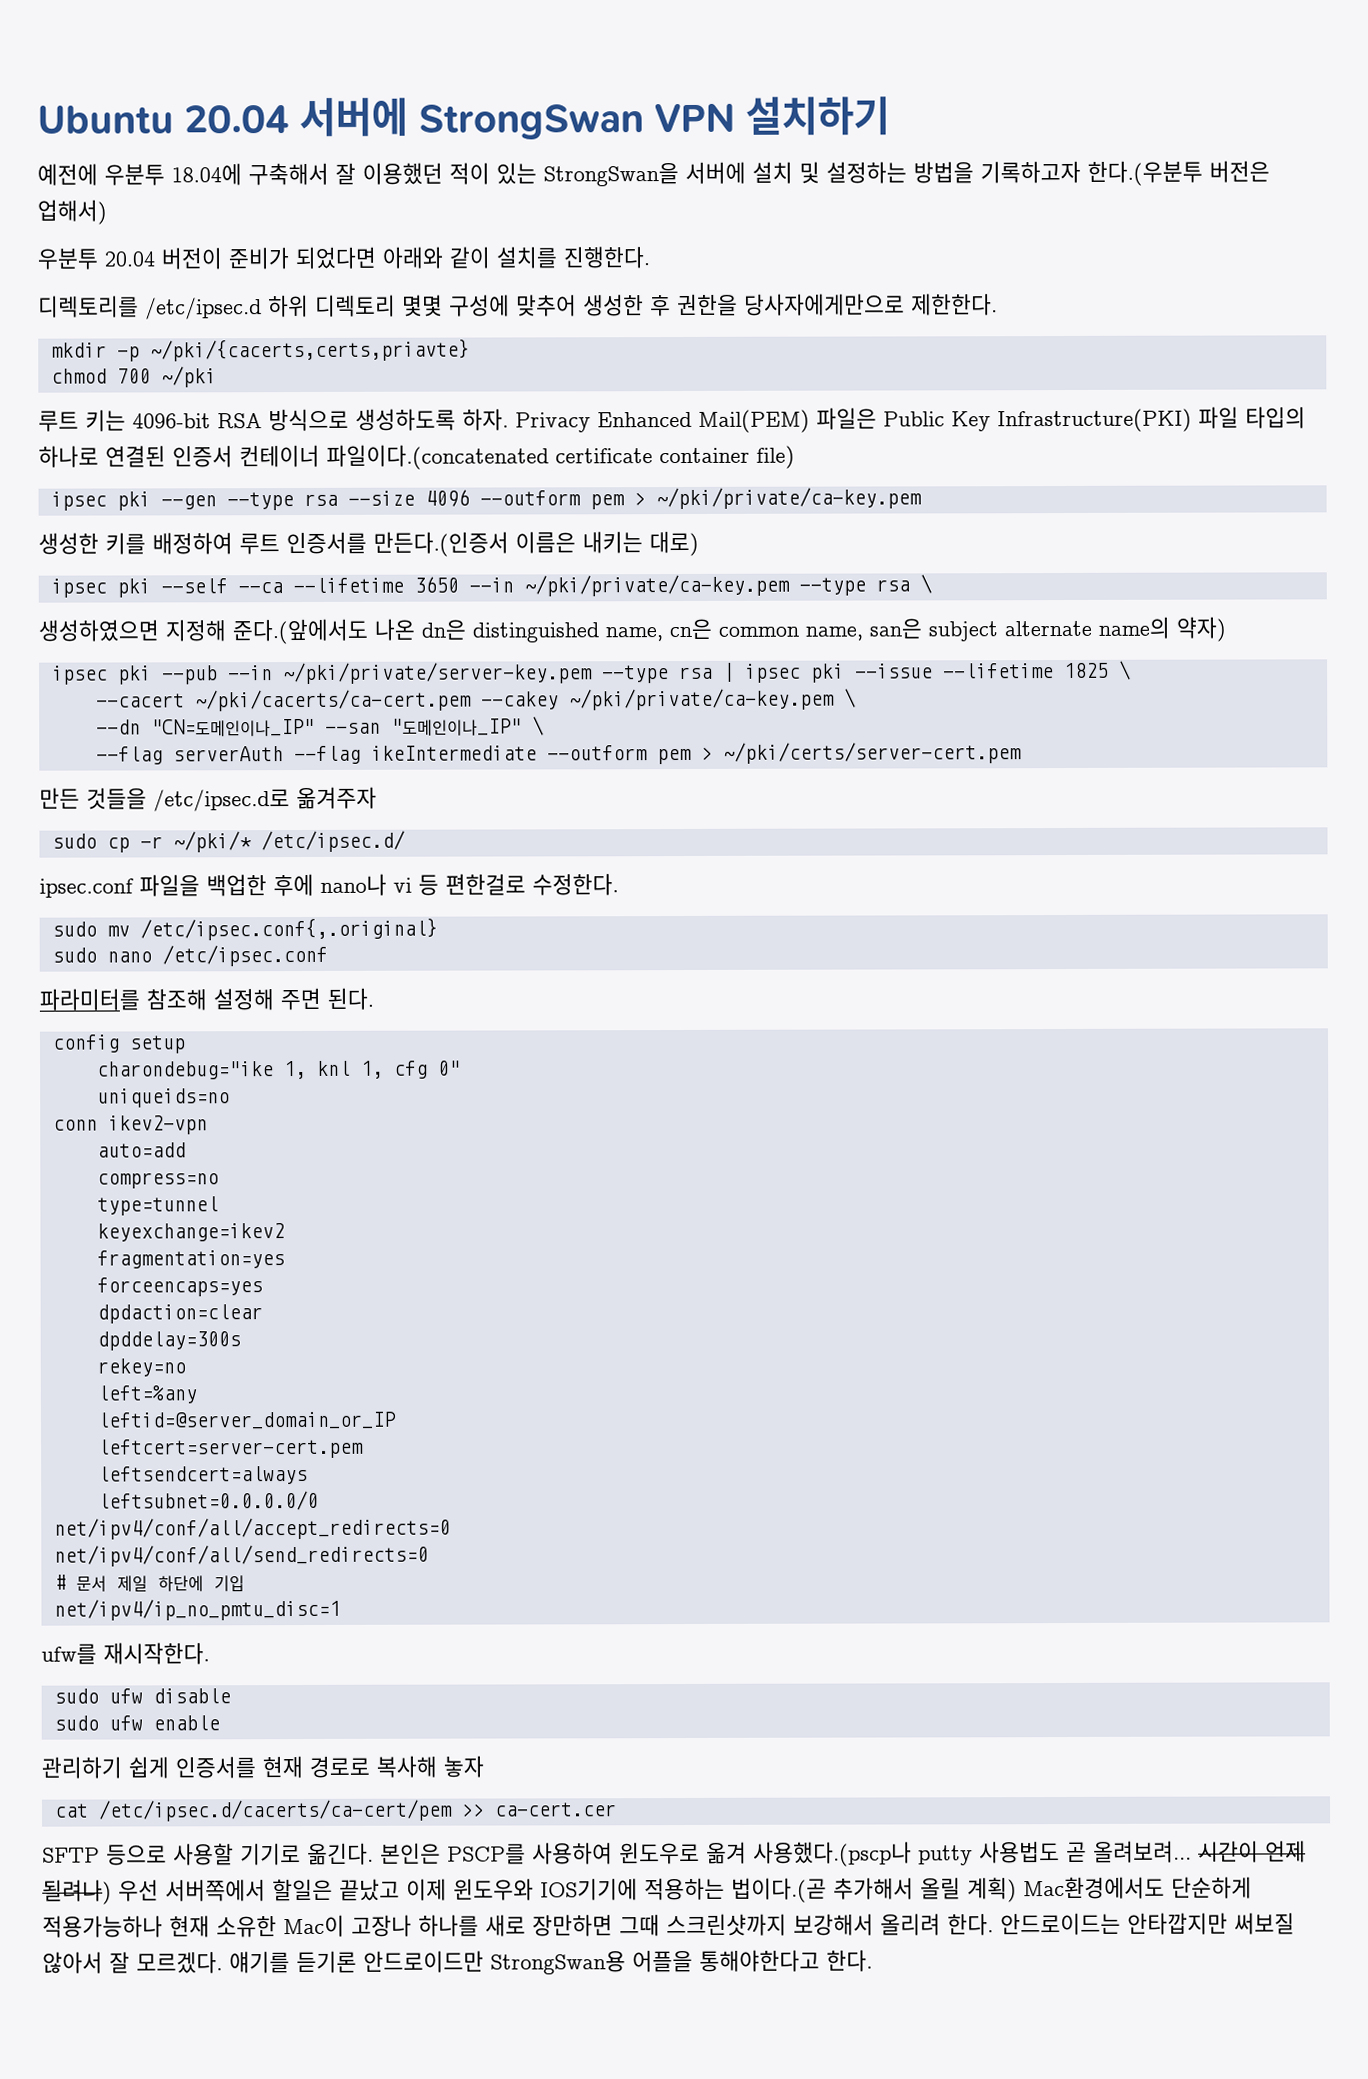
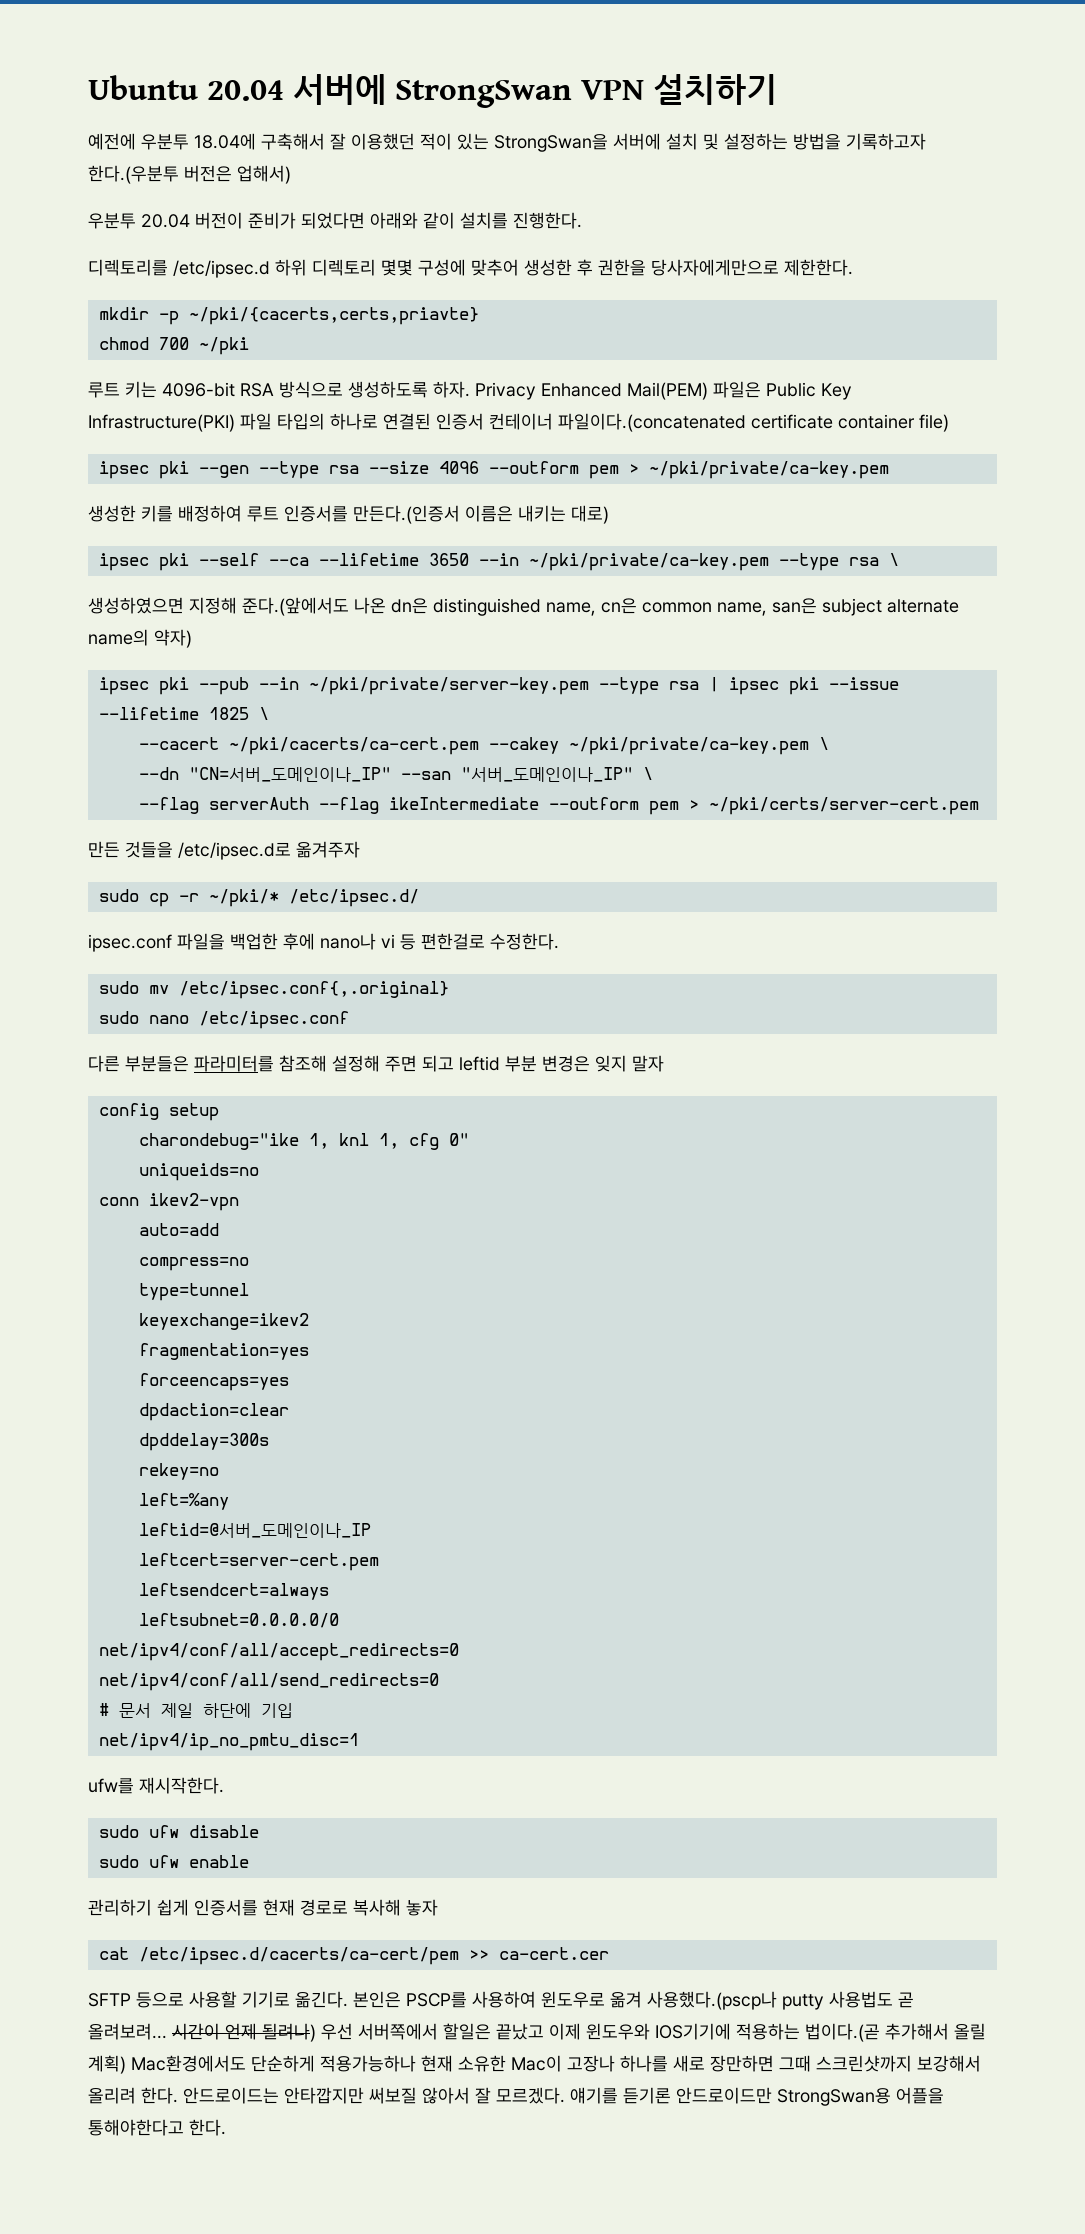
- --dn "CN=도메인이나_IP" --san "도메인이나_IP" \
+ --dn "CN=서버_도메인이나_IP" --san "서버_도메인이나_IP" \
- 파라미터를 참조해 설정해 주면 된다.
+ 다른 부분들은 파라미터를 참조해 설정해 주면 되고 leftid 부분 변경은 잊지 말자
- leftid=@server_domain_or_IP
+ leftid=@서버_도메인이나_IP

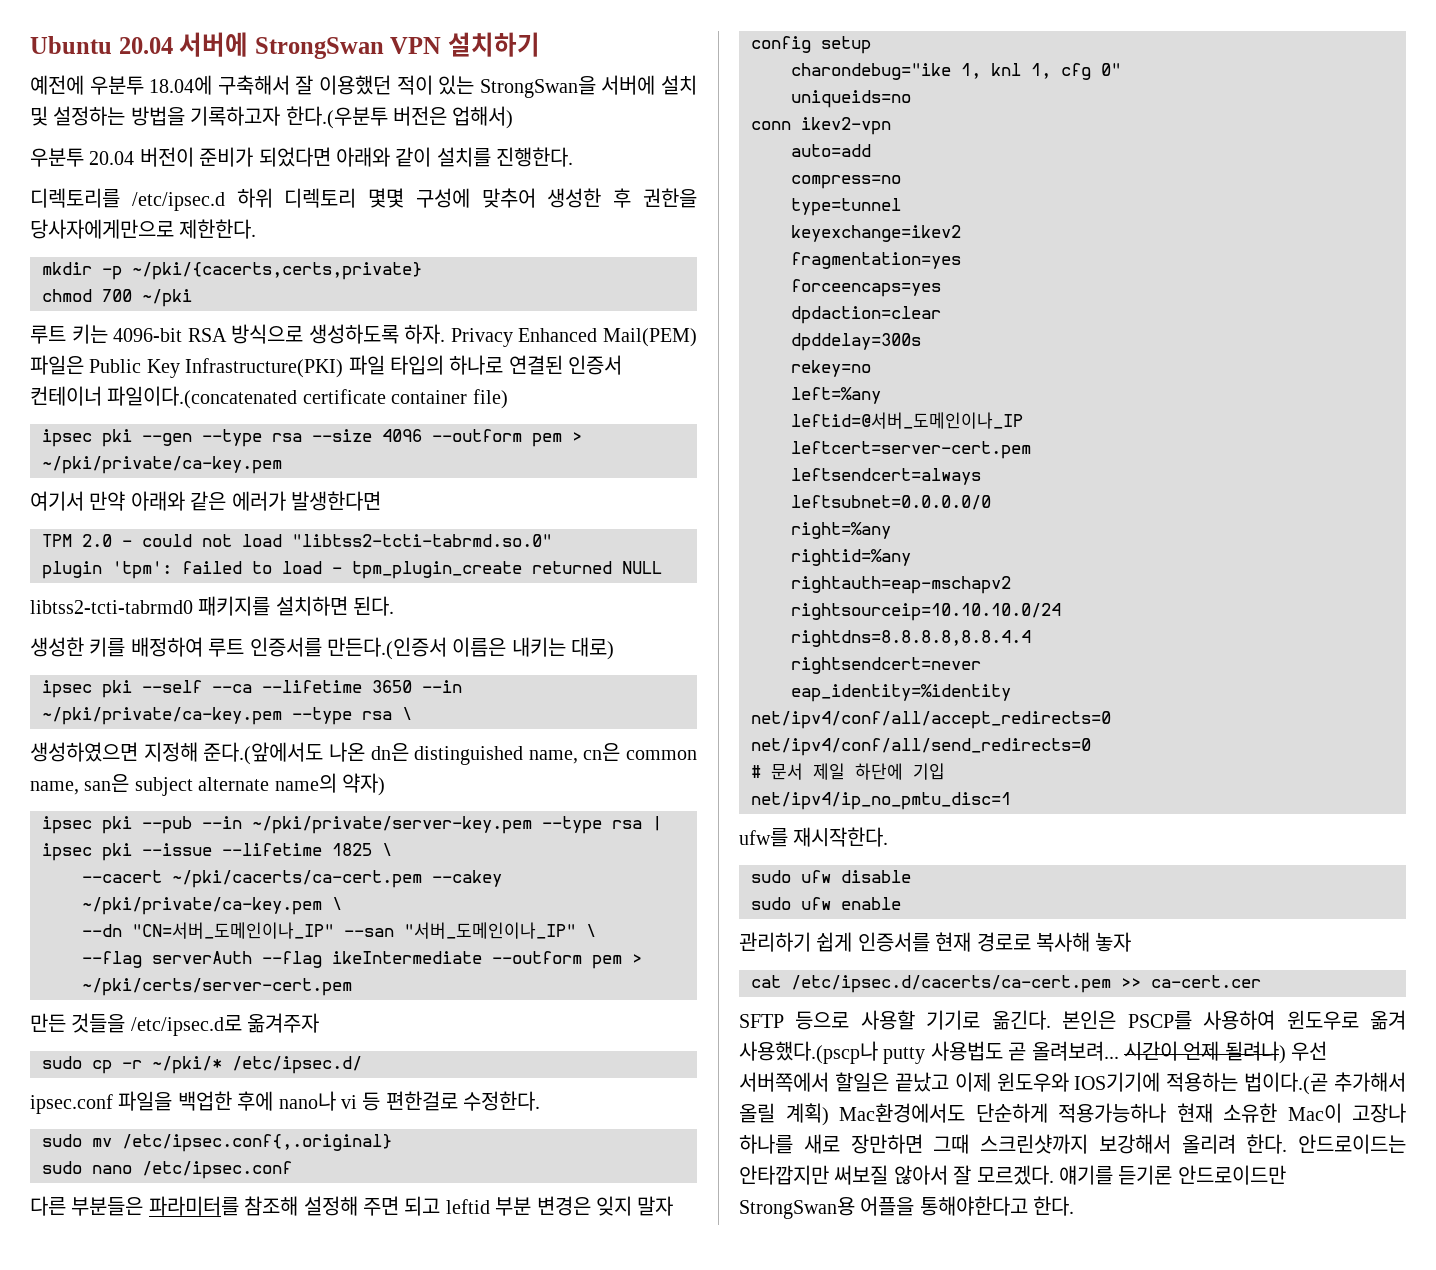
- mkdir -p ~/pki/{cacerts,certs,priavte}
+ mkdir -p ~/pki/{cacerts,certs,private}
+ 여기서 만약 아래와 같은 에러가 발생한다면
+ TPM 2.0 - could not load "libtss2-tcti-tabrmd.so.0"
+ plugin 'tpm': failed to load - tpm_plugin_create returned NULL
+ libtss2-tcti-tabrmd0 패키지를 설치하면 된다.
+ right=%any
+ rightid=%any
+ rightauth=eap-mschapv2
+ rightsourceip=10.10.10.0/24
+ rightdns=8.8.8.8,8.8.4.4
+ rightsendcert=never
+ eap_identity=%identity
- cat /etc/ipsec.d/cacerts/ca-cert/pem >> ca-cert.cer
+ cat /etc/ipsec.d/cacerts/ca-cert.pem >> ca-cert.cer

